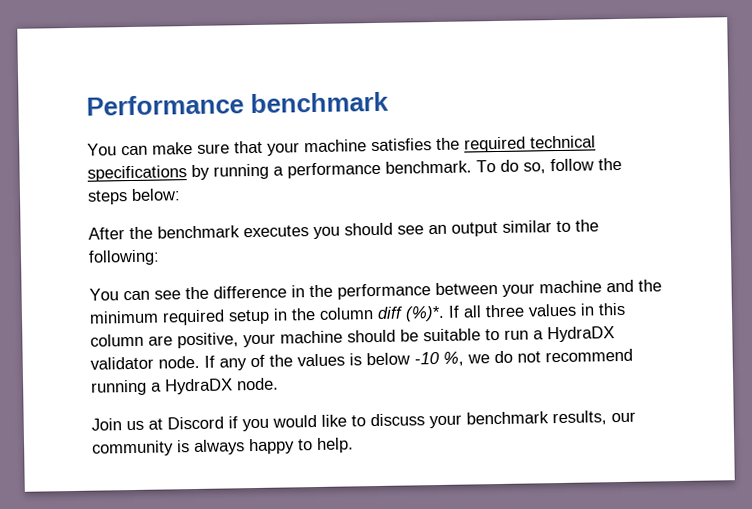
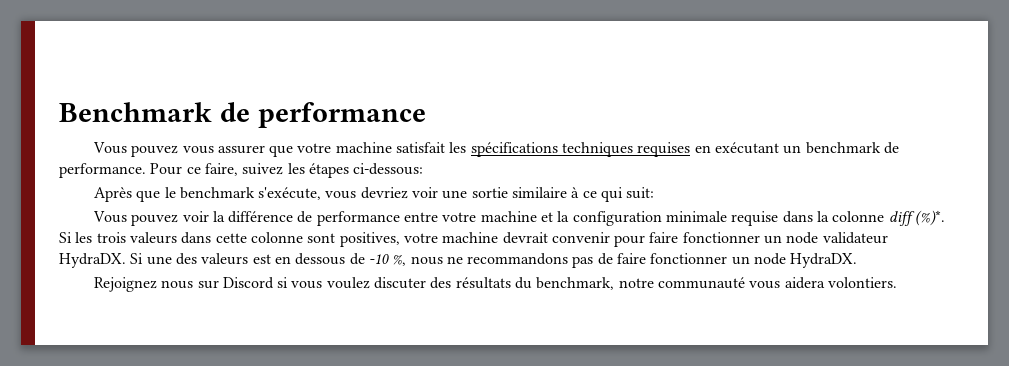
- Performance benchmark
- You can make sure that your machine satisfies the required technical specifications by running a performance benchmark. To do so, follow the steps below:
- After the benchmark executes you should see an output similar to the following:
- You can see the difference in the performance between your machine and the minimum required setup in the column diff (%)*. If all three values in this column are positive, your machine should be suitable to run a HydraDX validator node. If any of the values is below -10 %, we do not recommend running a HydraDX node.
- Join us at Discord if you would like to discuss your benchmark results, our community is always happy to help.
+ Benchmark de performance
+ Vous pouvez vous assurer que votre machine satisfait les spécifications techniques requises en exécutant un benchmark de performance. Pour ce faire, suivez les étapes ci-dessous:
+ Après que le benchmark s'exécute, vous devriez voir une sortie similaire à ce qui suit:
+ Vous pouvez voir la différence de performance entre votre machine et la configuration minimale requise dans la colonne diff (%)*. Si les trois valeurs dans cette colonne sont positives, votre machine devrait convenir pour faire fonctionner un node validateur HydraDX. Si une des valeurs est en dessous de -10 %, nous ne recommandons pas de faire fonctionner un node HydraDX.
+ Rejoignez nous sur Discord si vous voulez discuter des résultats du benchmark, notre communauté vous aidera volontiers.

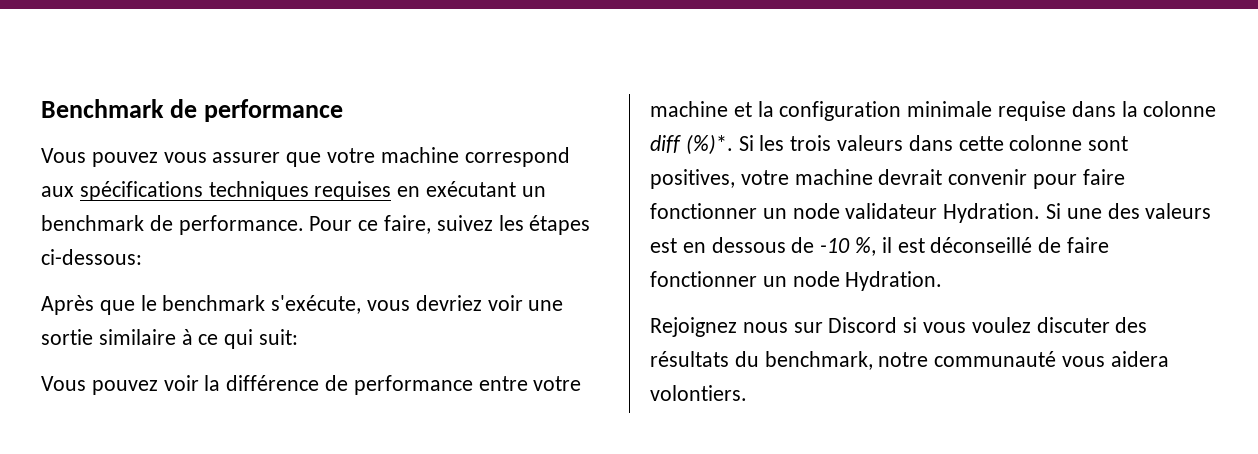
- Vous pouvez vous assurer que votre machine satisfait les spécifications techniques requises en exécutant un benchmark de performance.
+ Vous pouvez vous assurer que votre machine correspond aux spécifications techniques requises en exécutant un benchmark de performance.
- Si les trois valeurs dans cette colonne sont positives, votre machine devrait convenir pour faire fonctionner un node validateur HydraDX.
+ Si les trois valeurs dans cette colonne sont positives, votre machine devrait convenir pour faire fonctionner un node validateur Hydration.
- Si une des valeurs est en dessous de -10 %, nous ne recommandons pas de faire fonctionner un node HydraDX.
+ Si une des valeurs est en dessous de -10 %, il est déconseillé de faire fonctionner un node Hydration.

